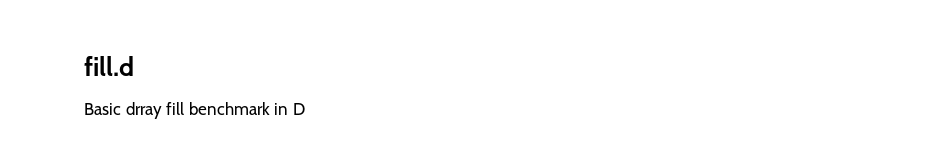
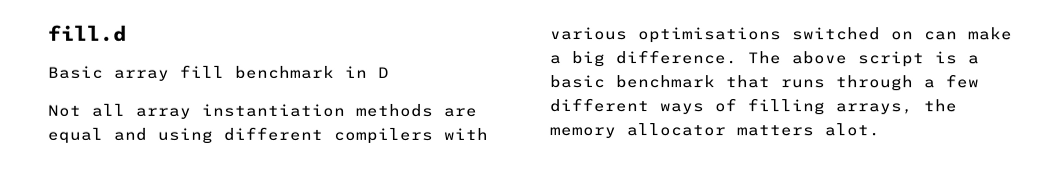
- Basic drray fill benchmark in D
+ Basic array fill benchmark in D
+ Not all array instantiation methods are equal and using different compilers with various optimisations switched on can make a big difference. The above script is a basic benchmark that runs through a few different ways of filling arrays, the memory allocator matters alot.

